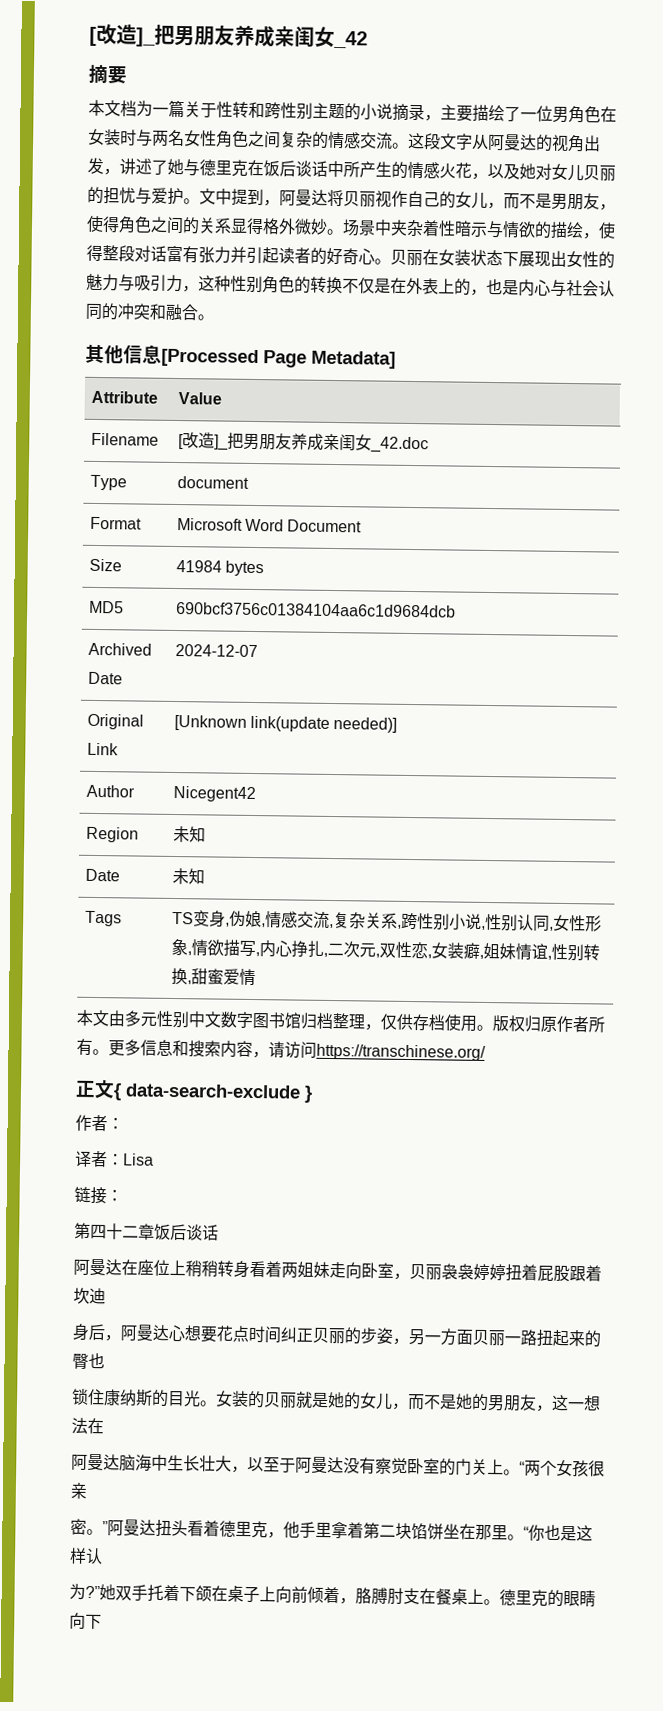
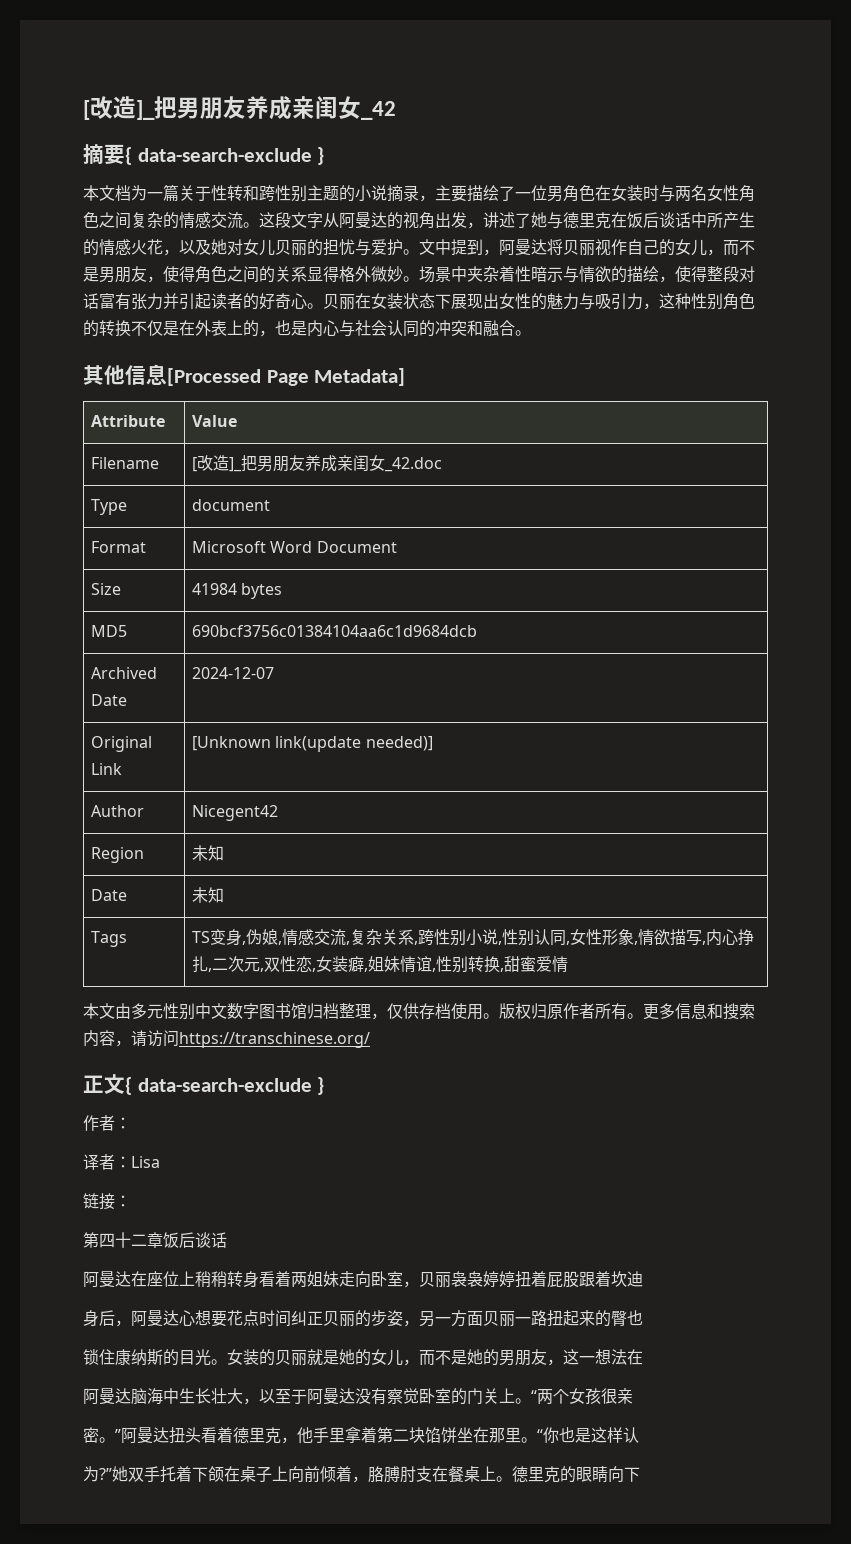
- 摘要
+ 摘要{ data-search-exclude }

